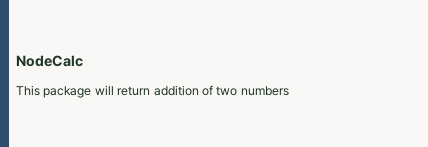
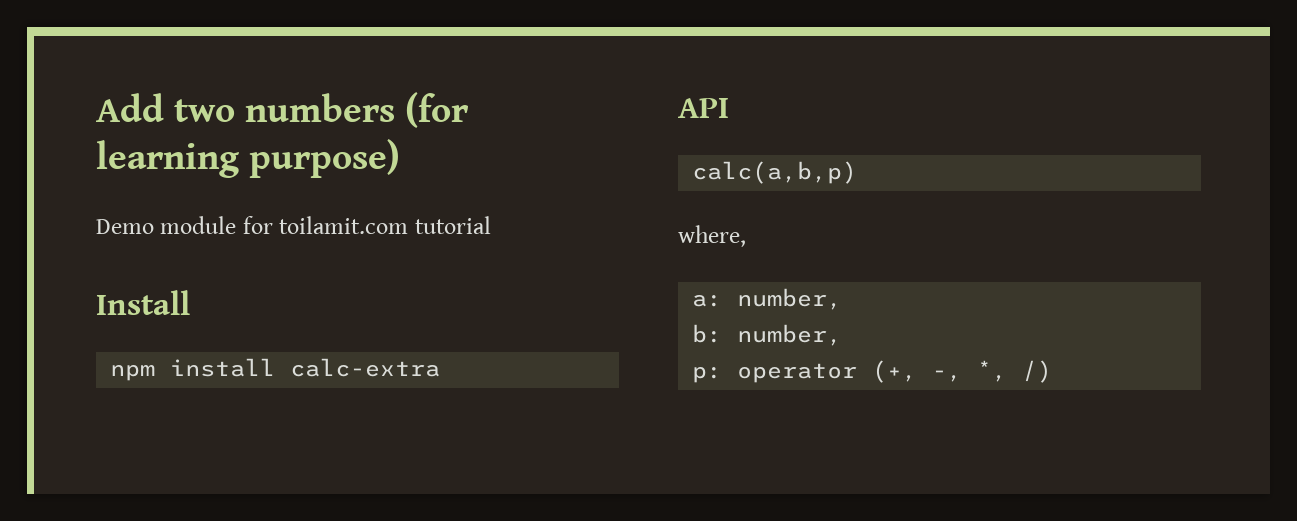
- NodeCalc
- This package will return addition of two numbers
+ Add two numbers (for learning purpose)
+ Demo module for toilamit.com tutorial
+ Install
+ npm install calc-extra
+ API
+ calc(a,b,p)
+ where,
+ a: number,
+ b: number,
+ p: operator (+, -, *, /)

